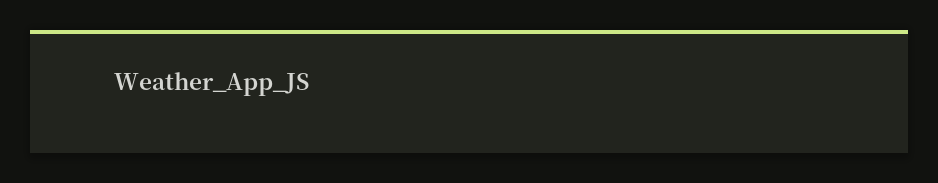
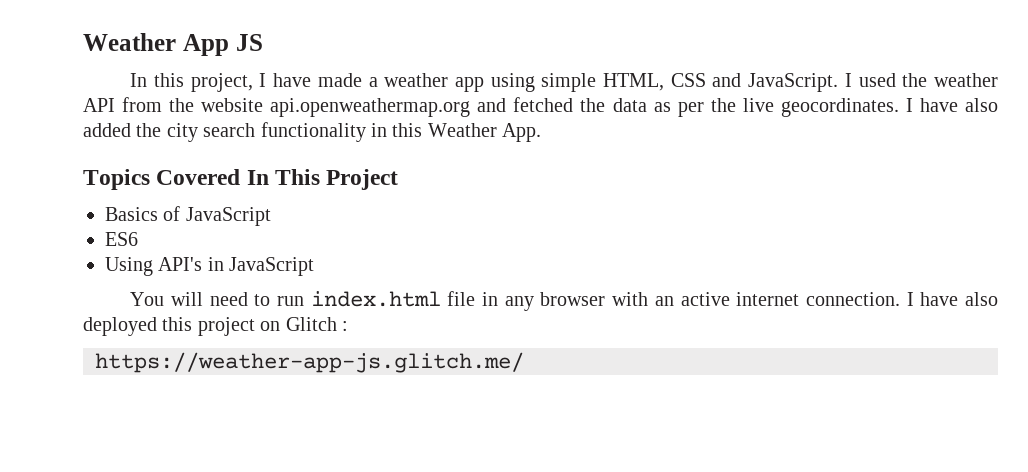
- Weather_App_JS
+ Weather App JS
+ In this project, I have made a weather app using simple HTML, CSS and JavaScript. I used the weather API from the website api.openweathermap.org and fetched the data as per the live geocordinates. I have also added the city search functionality in this Weather App.
+ Topics Covered In This Project
+ Basics of JavaScript
+ ES6
+ Using API's in JavaScript
+ You will need to run index.html file in any browser with an active internet connection. I have also deployed this project on Glitch :
+ https://weather-app-js.glitch.me/

